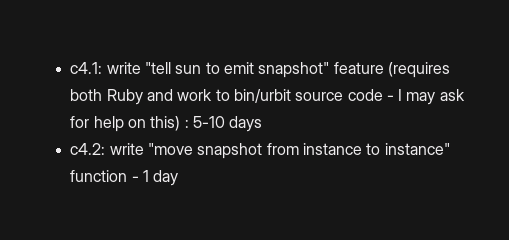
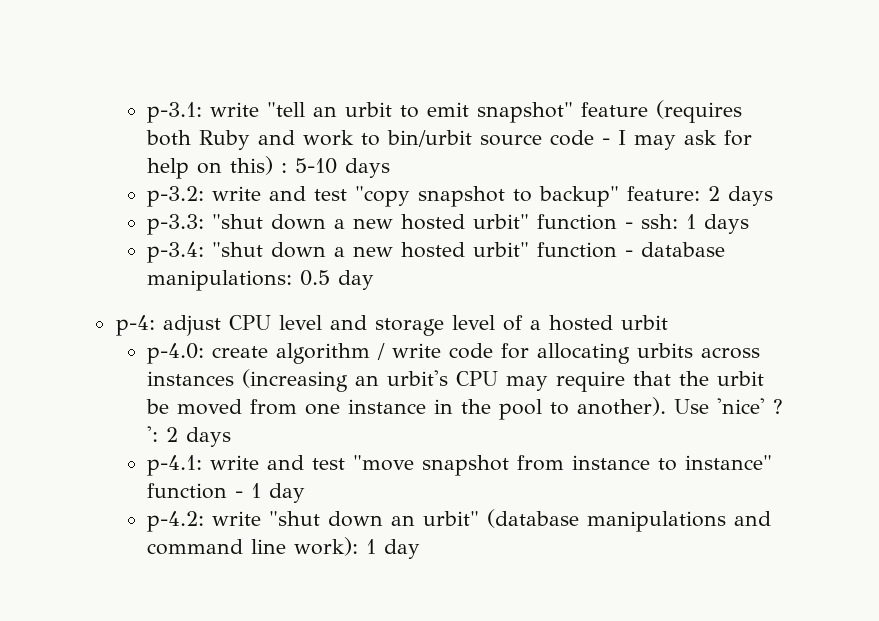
- c4.1: write "tell sun to emit snapshot" feature (requires both Ruby and work to bin/urbit source code - I may ask for help on this) : 5-10 days
+ p-3.1: write "tell an urbit to emit snapshot" feature (requires both Ruby and work to bin/urbit source code - I may ask for help on this) : 5-10 days
- c4.2: write "move snapshot from instance to instance" function - 1 day
+ p-3.2: write and test "copy snapshot to backup" feature: 2 days
+ p-3.3: "shut down a new hosted urbit" function - ssh: 1 days
+ p-3.4: "shut down a new hosted urbit" function - database manipulations: 0.5 day
+ p-4: adjust CPU level and storage level of a hosted urbit
+ p-4.0: create algorithm / write code for allocating urbits across instances (increasing an urbit's CPU may require that the urbit be moved from one instance in the pool to another). Use 'nice' ? ': 2 days
+ p-4.1: write and test "move snapshot from instance to instance" function - 1 day
+ p-4.2: write "shut down an urbit" (database manipulations and command line work): 1 day

